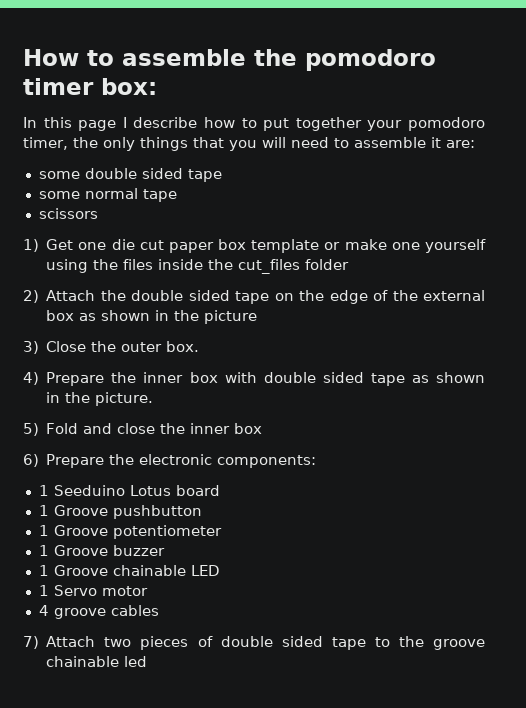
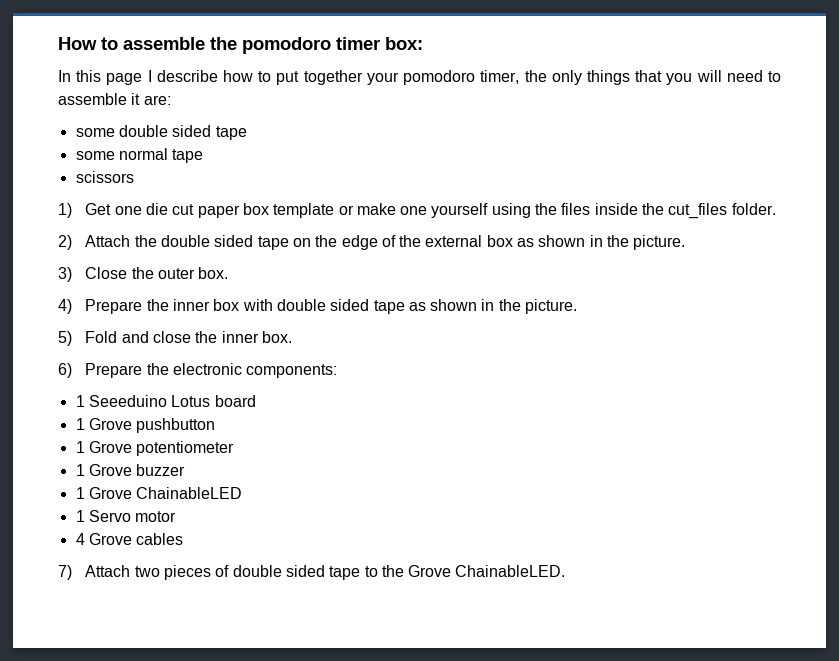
- 1) Get one die cut paper box template or make one yourself using the files inside the cut_files folder
+ 1) Get one die cut paper box template or make one yourself using the files inside the cut_files folder.
- 2) Attach the double sided tape on the edge of the external box as shown in the picture
+ 2) Attach the double sided tape on the edge of the external box as shown in the picture.
- 5) Fold and close the inner box
+ 5) Fold and close the inner box.
- 1 Seeduino Lotus board
+ 1 Seeeduino Lotus board
- 1 Groove pushbutton
+ 1 Grove pushbutton
- 1 Groove potentiometer
+ 1 Grove potentiometer
- 1 Groove buzzer
+ 1 Grove buzzer
- 1 Groove chainable LED
+ 1 Grove ChainableLED
- 4 groove cables
+ 4 Grove cables
- 7) Attach two pieces of double sided tape to the groove chainable led
+ 7) Attach two pieces of double sided tape to the Grove ChainableLED.

